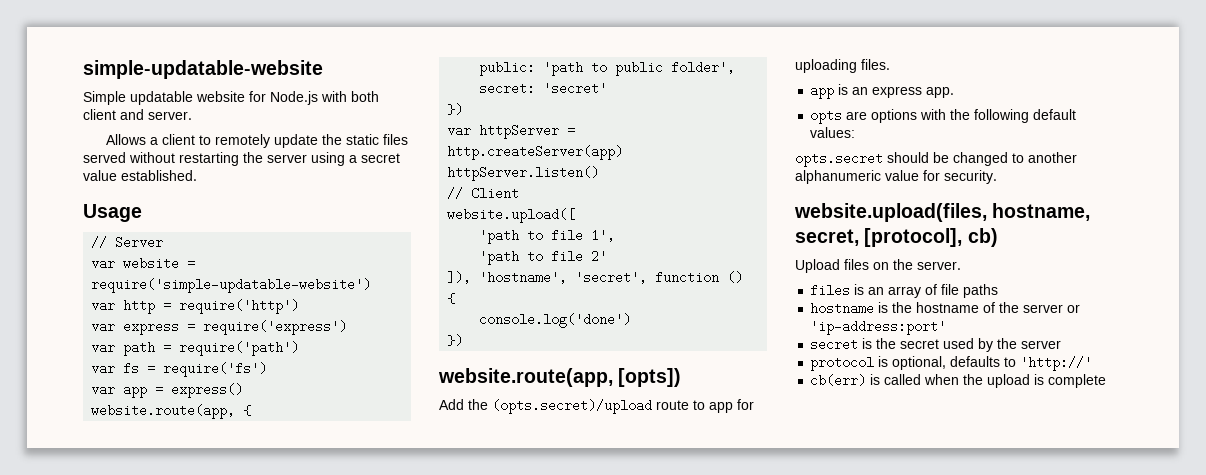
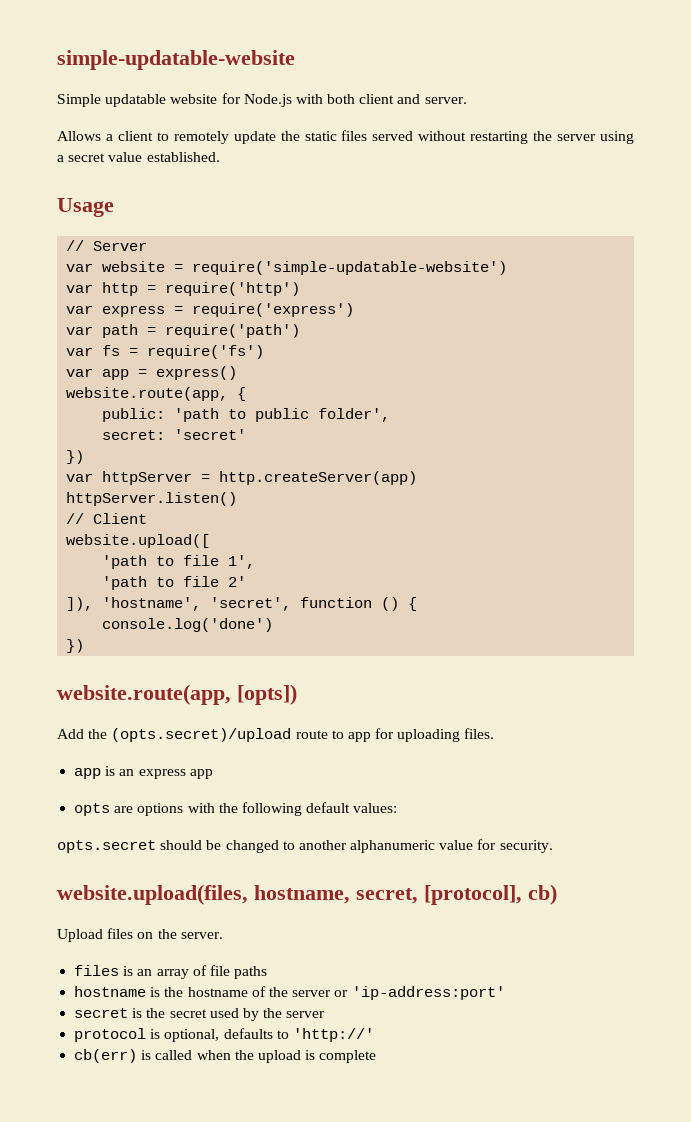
- app is an express app.
+ app is an express app

